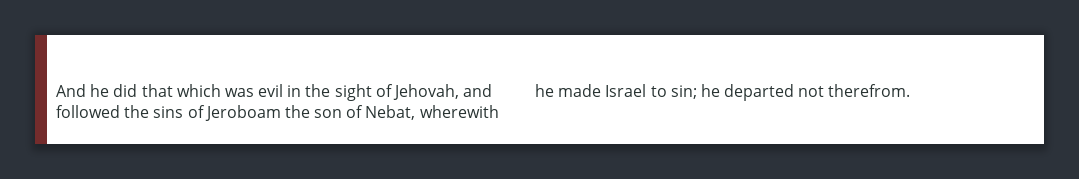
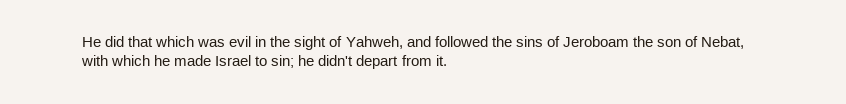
- And he did that which was evil in the sight of Jehovah, and followed the sins of Jeroboam the son of Nebat, wherewith he made Israel to sin; he departed not therefrom.
+ He did that which was evil in the sight of Yahweh, and followed the sins of Jeroboam the son of Nebat, with which he made Israel to sin; he didn't depart from it.

